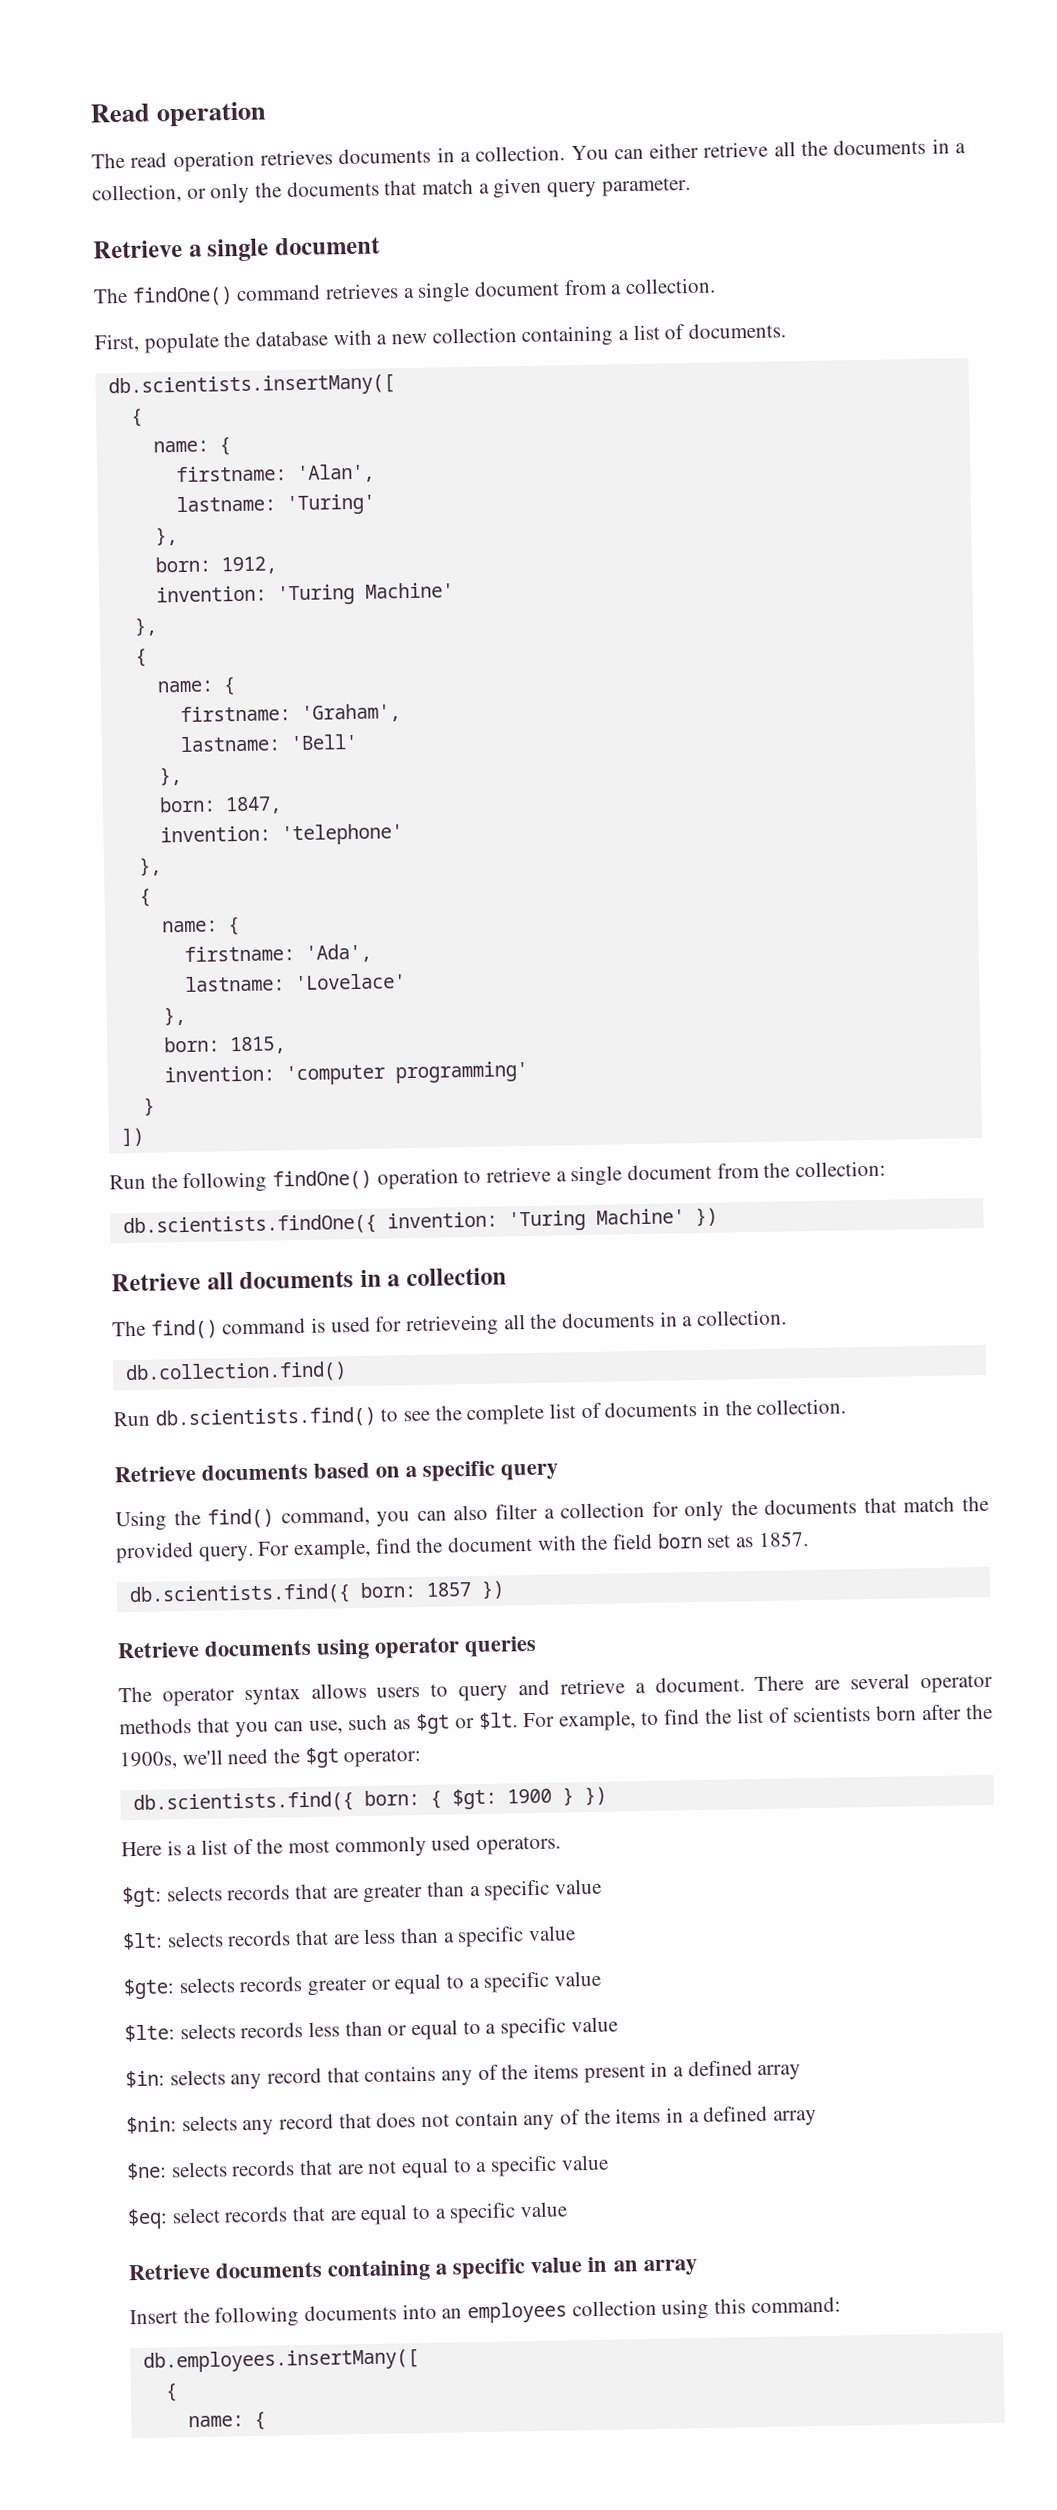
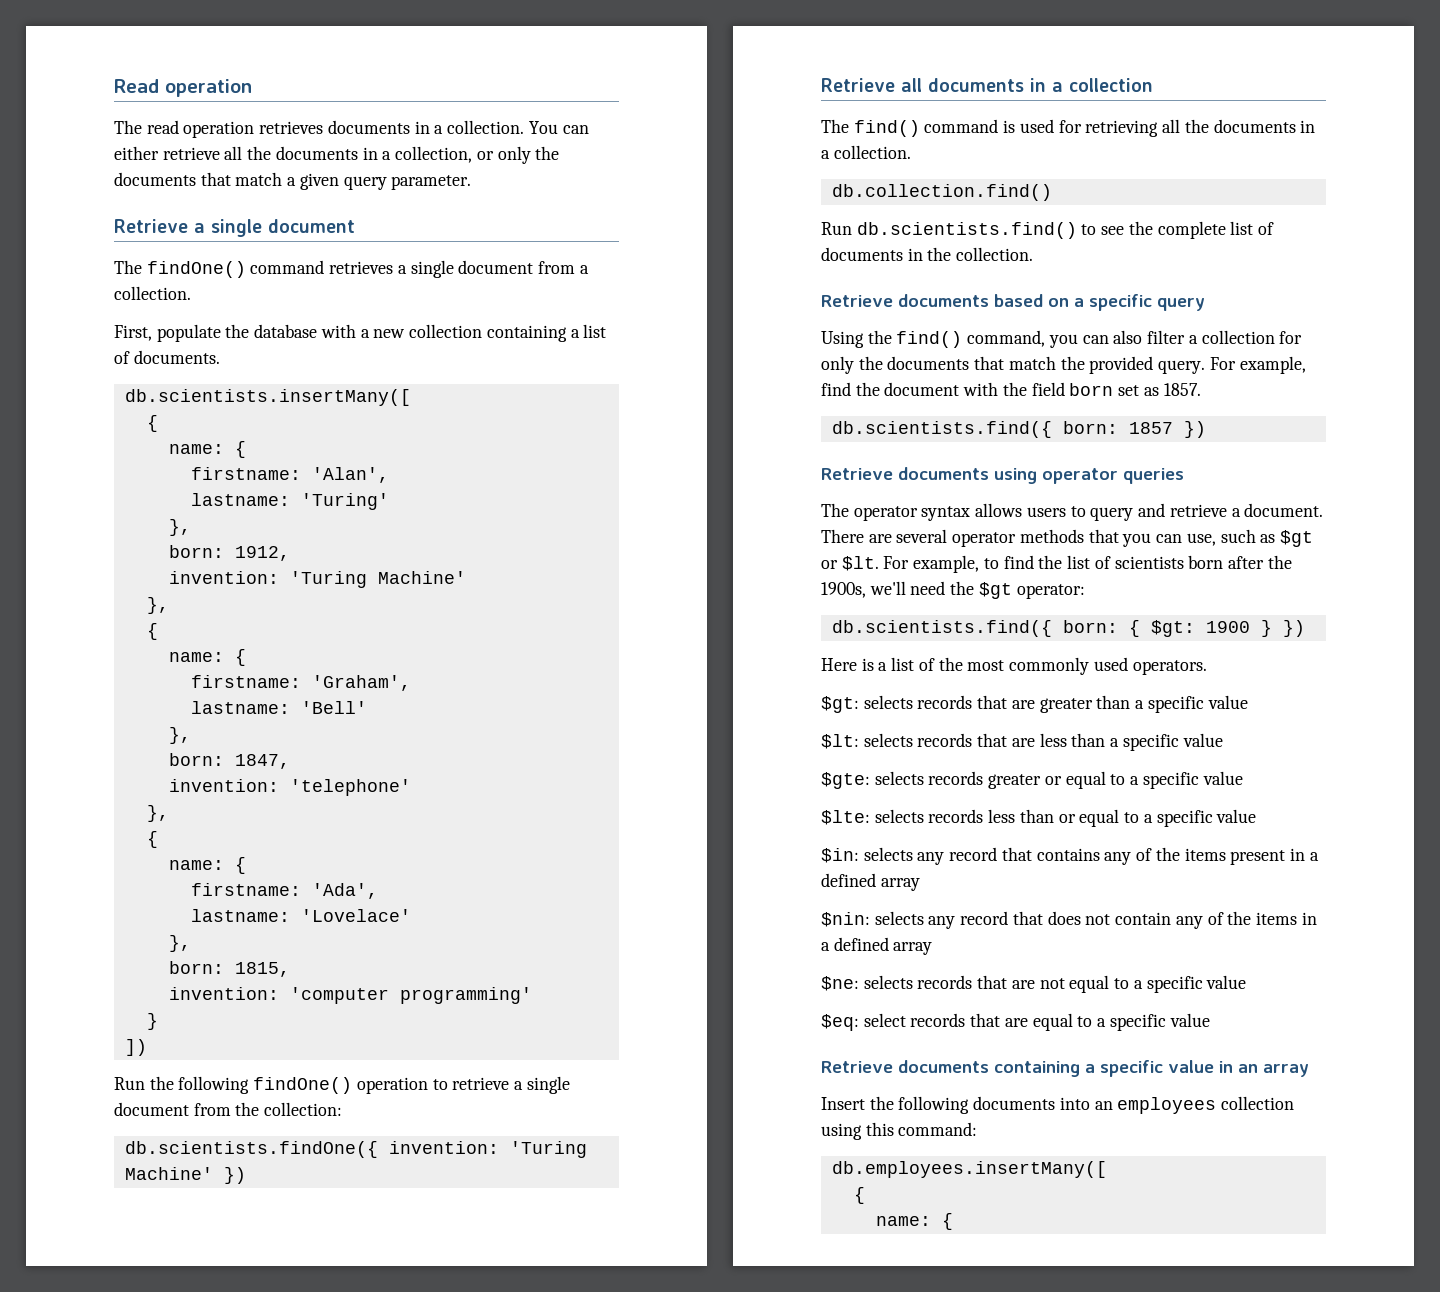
- The find() command is used for retrieveing all the documents in a collection.
+ The find() command is used for retrieving all the documents in a collection.

